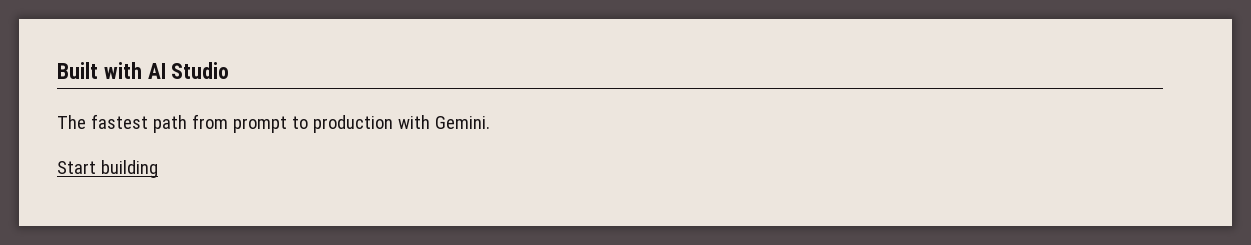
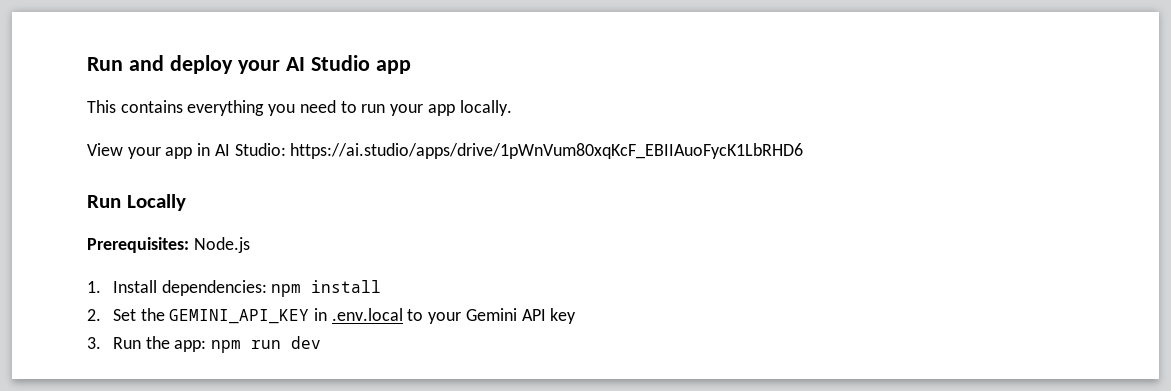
- Built with AI Studio
- The fastest path from prompt to production with Gemini.
- Start building
+ Run and deploy your AI Studio app
+ This contains everything you need to run your app locally.
+ View your app in AI Studio: https://ai.studio/apps/drive/1pWnVum80xqKcF_EBIIAuoFycK1LbRHD6
+ Run Locally
+ Prerequisites: Node.js
+ 1. Install dependencies: npm install
+ 2. Set the GEMINI_API_KEY in .env.local to your Gemini API key
+ 3. Run the app: npm run dev

